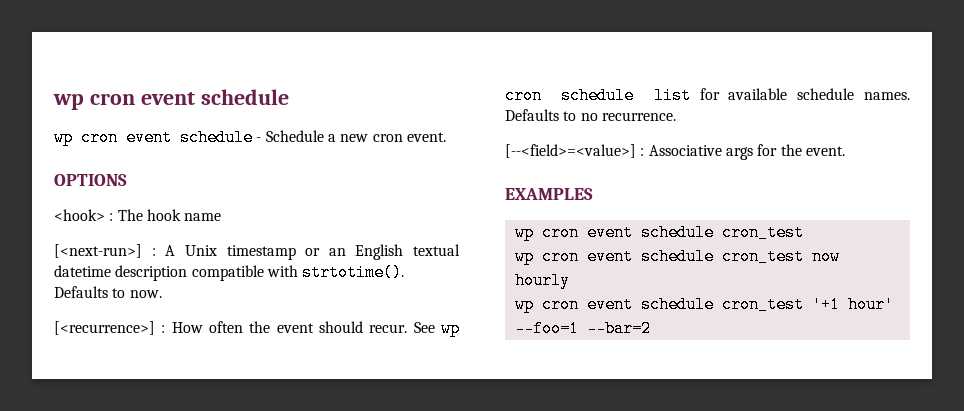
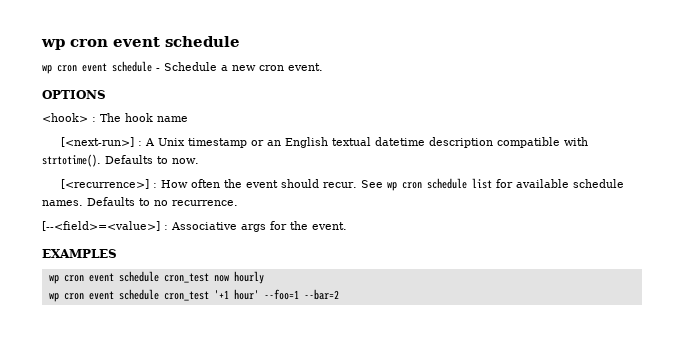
  EXAMPLES
- wp cron event schedule cron_test

